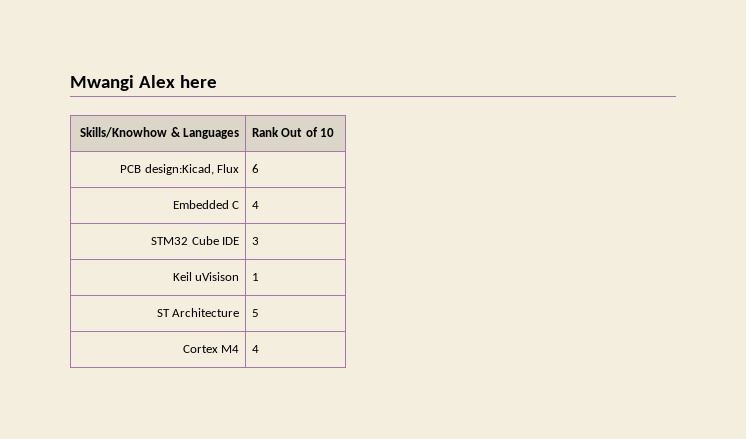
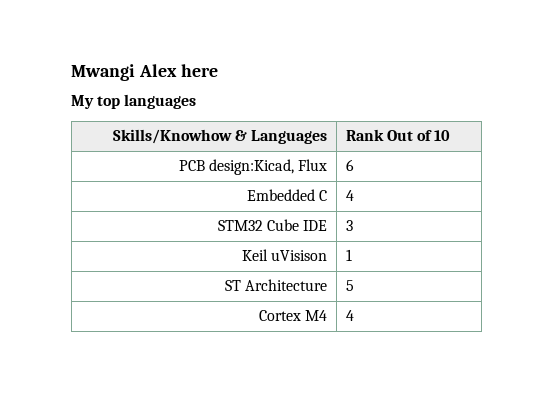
+ My top languages

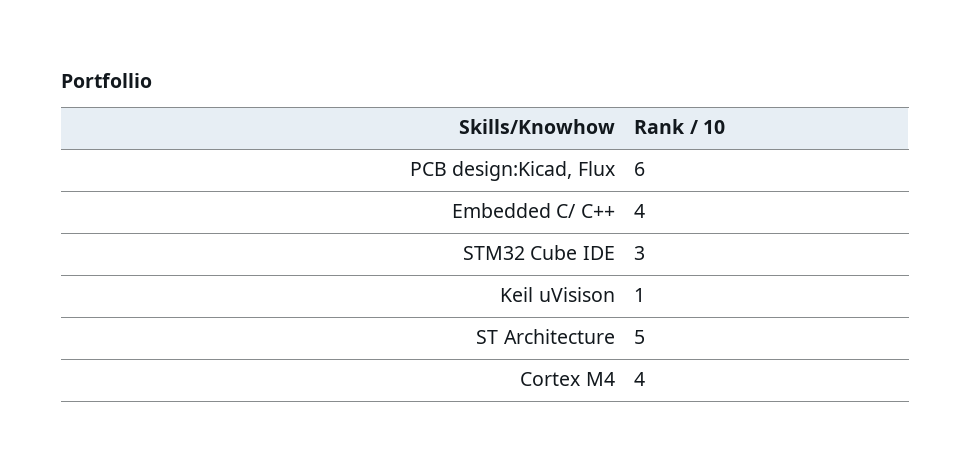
- Mwangi Alex here
- My top languages
+ Portfollio
- Skills/Knowhow & Languages | Rank Out of 10
+ Skills/Knowhow | Rank / 10
- Embedded C | 4
+ Embedded C/ C++ | 4

